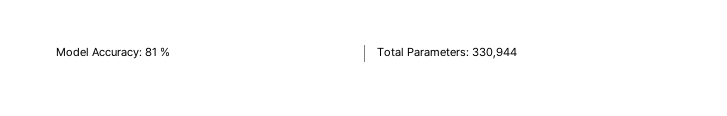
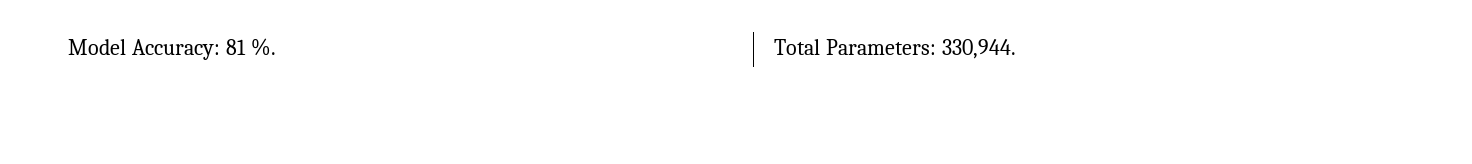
- Model Accuracy: 81 %
+ Model Accuracy: 81 %.
- Total Parameters: 330,944
+ Total Parameters: 330,944.

